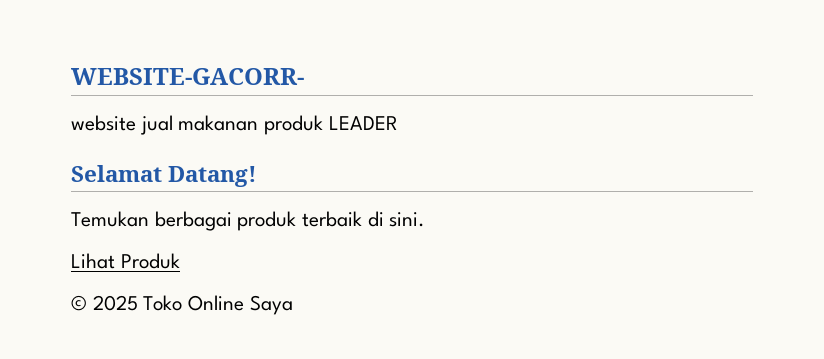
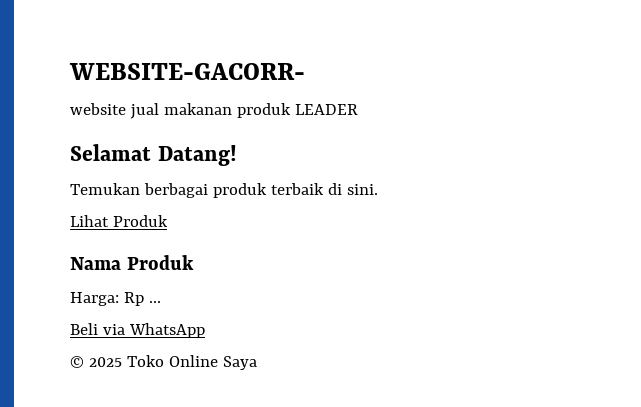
+ Nama Produk
+ Harga: Rp ...
+ Beli via WhatsApp

